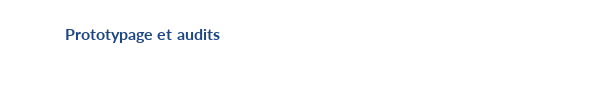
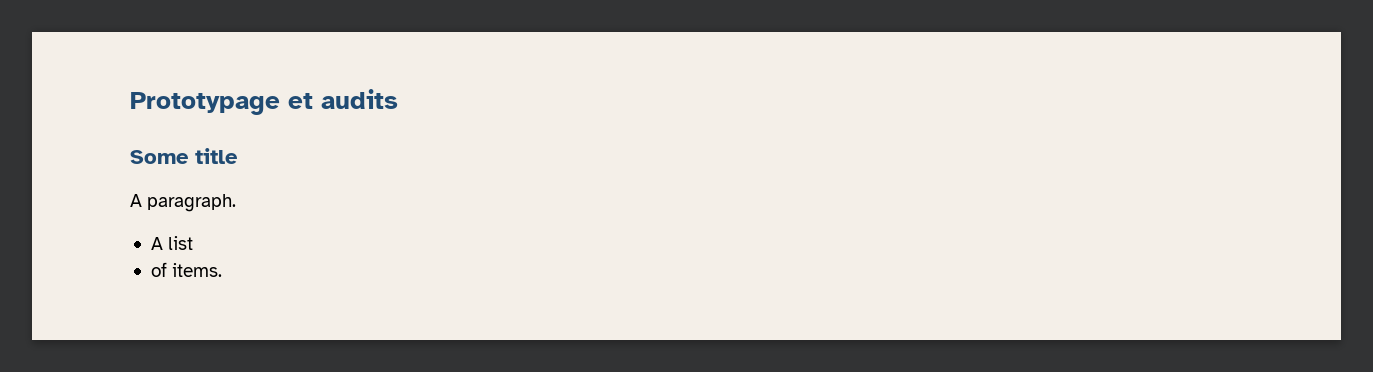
+ Some title
+ A paragraph.
+ A list
+ of items.

